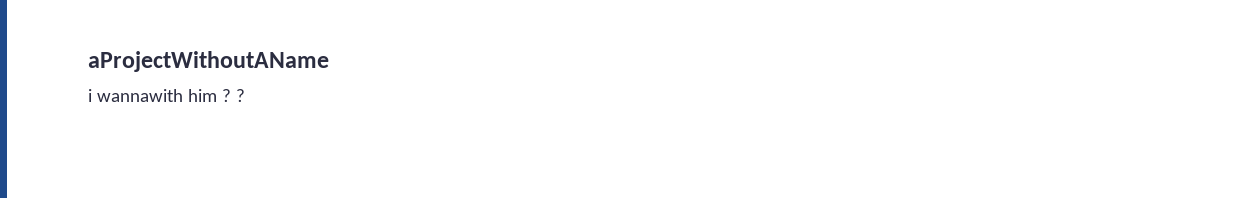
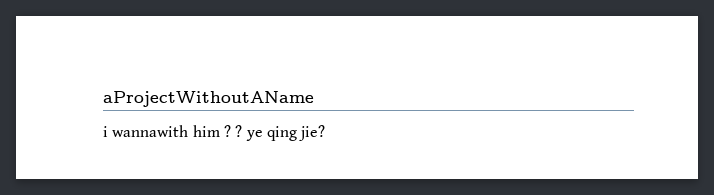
- i wannawith him ? ?
+ i wannawith him ? ? ye qing jie?

